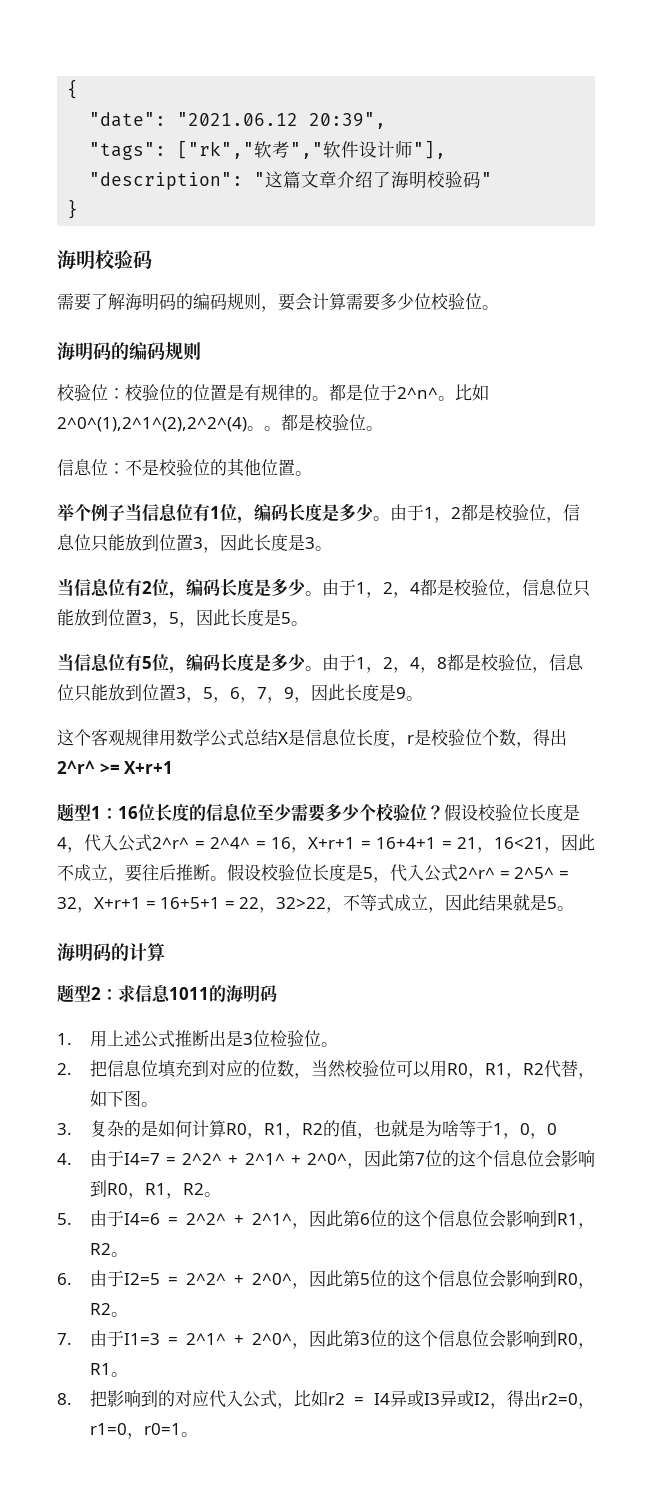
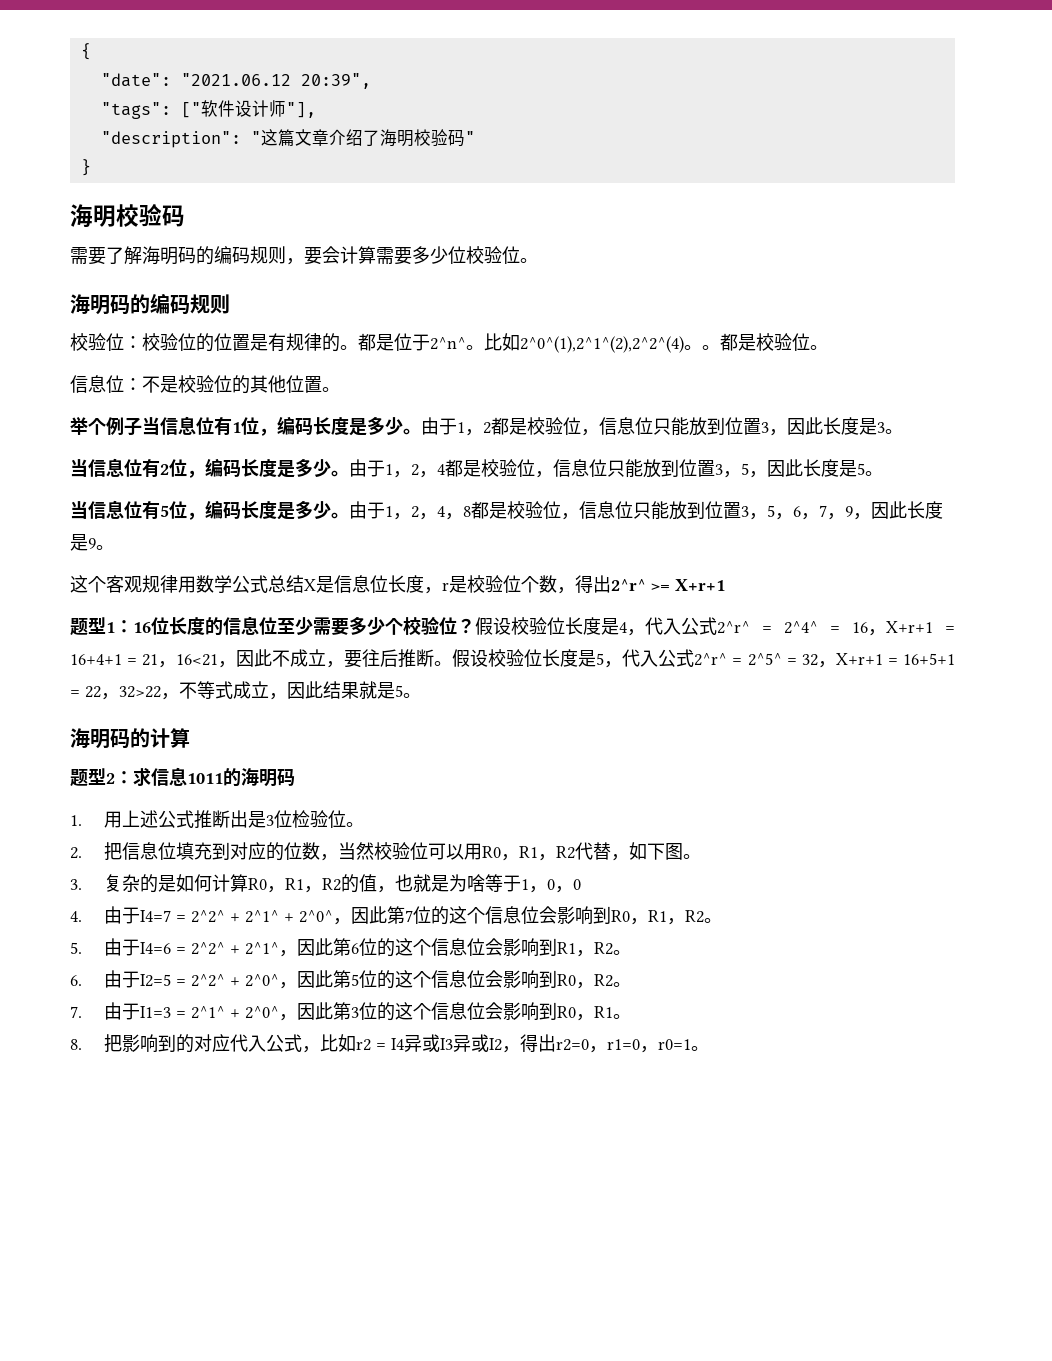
- "tags": ["rk","软考","软件设计师"],
+ "tags": ["软件设计师"],

